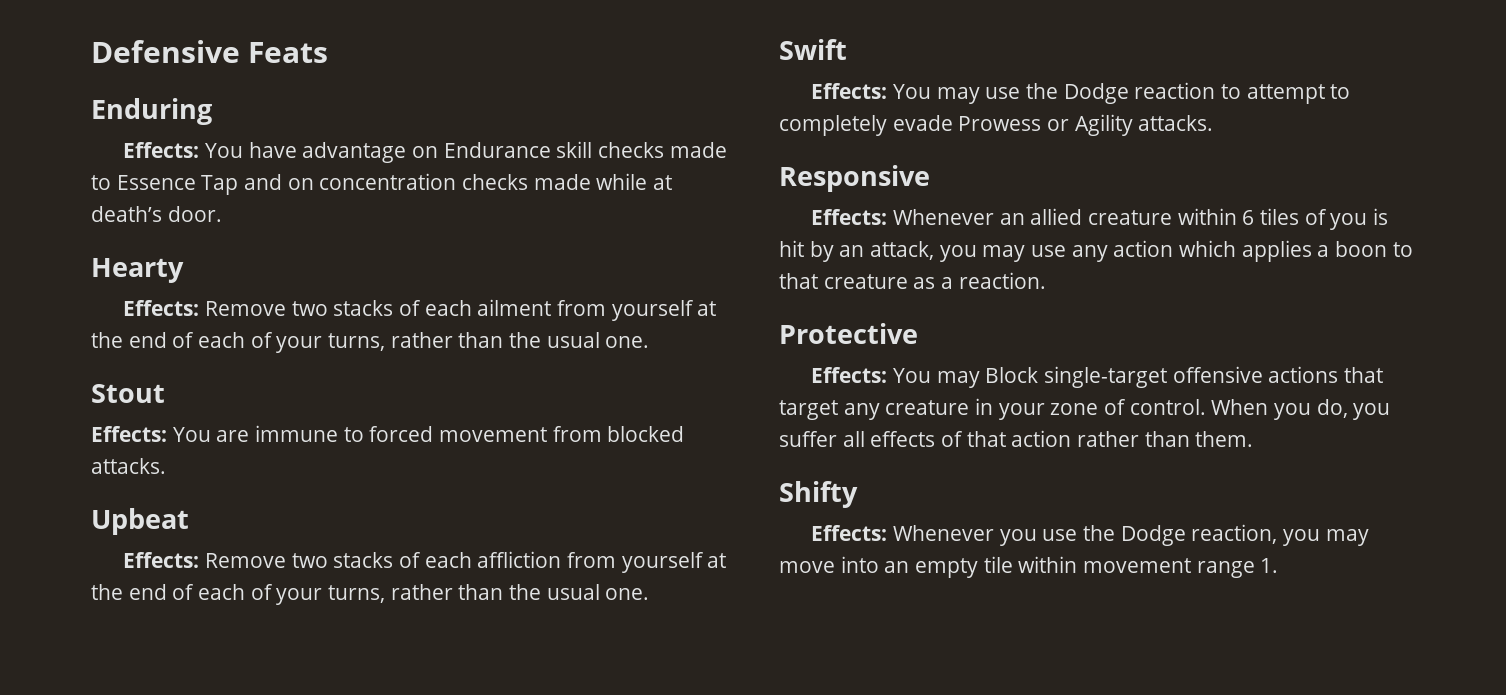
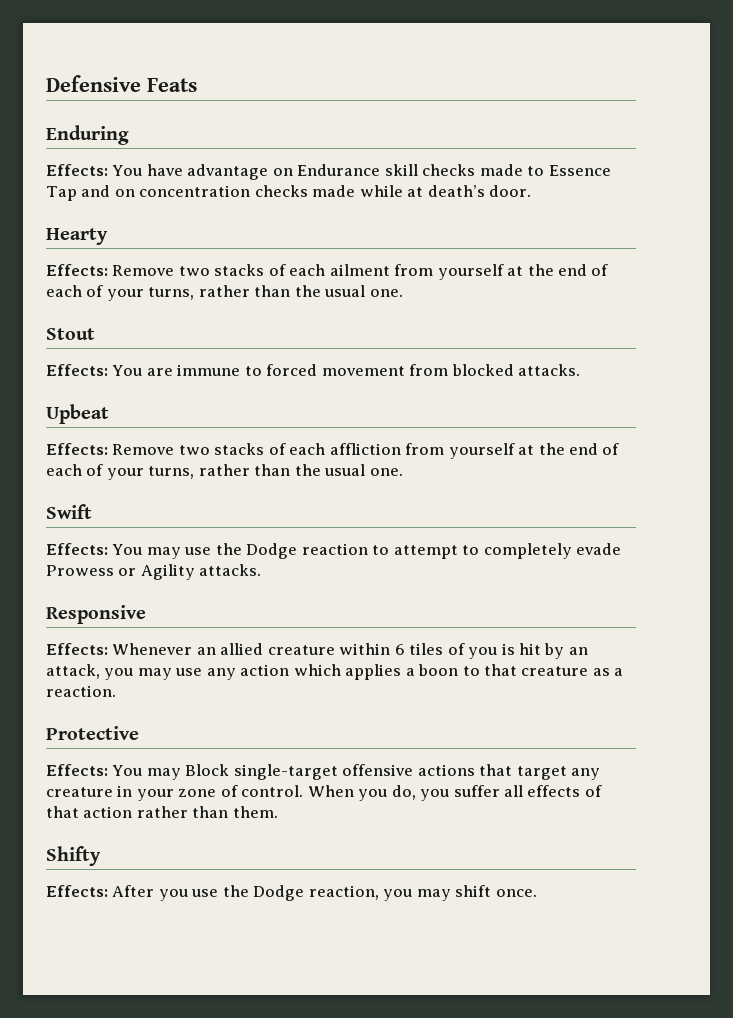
- Effects: Whenever you use the Dodge reaction, you may move into an empty tile within movement range 1.
+ Effects: After you use the Dodge reaction, you may shift once.

